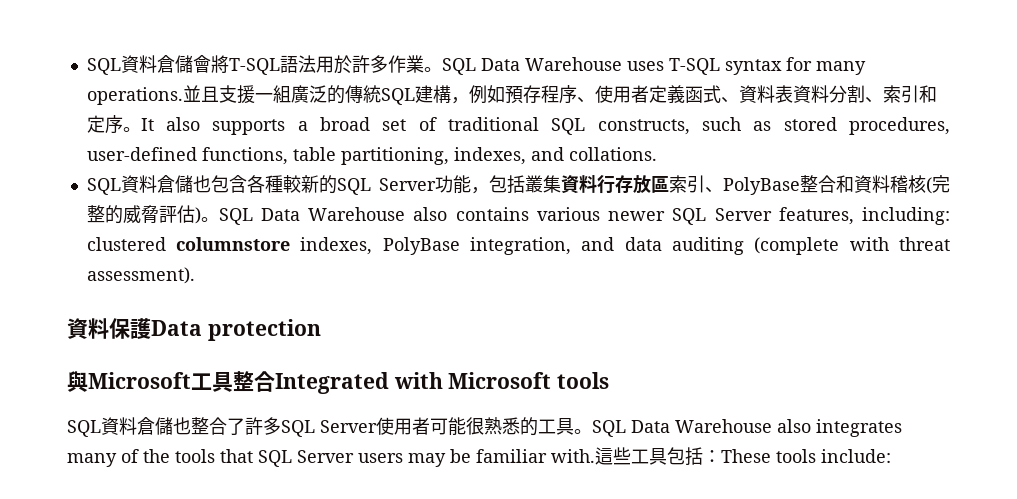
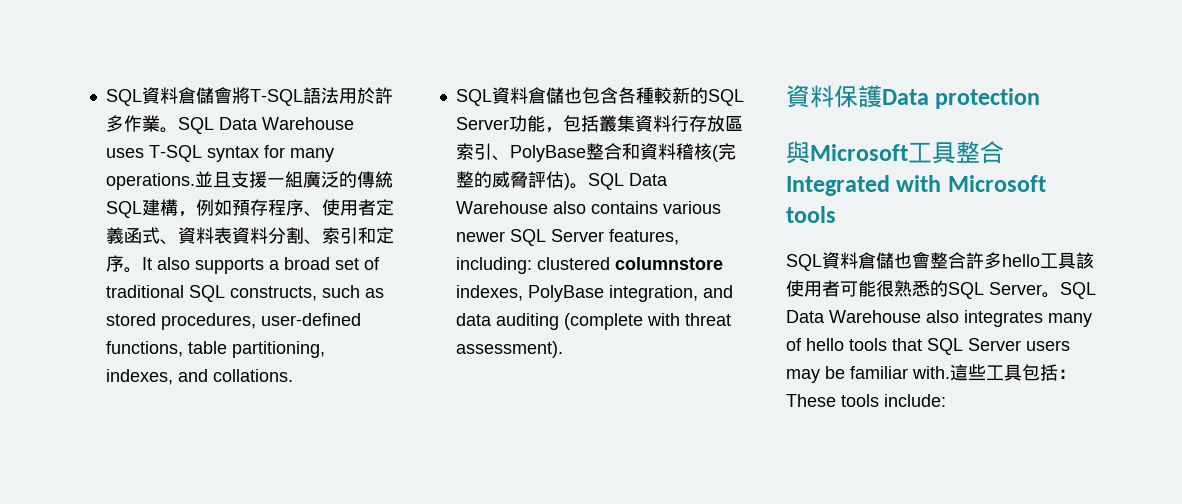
- SQL資料倉儲也整合了許多SQL Server使用者可能很熟悉的工具。
+ SQL資料倉儲也會整合許多hello工具該使用者可能很熟悉的SQL Server。
- SQL Data Warehouse also integrates many of the tools that SQL Server users may be familiar with.
+ SQL Data Warehouse also integrates many of hello tools that SQL Server users may be familiar with.

